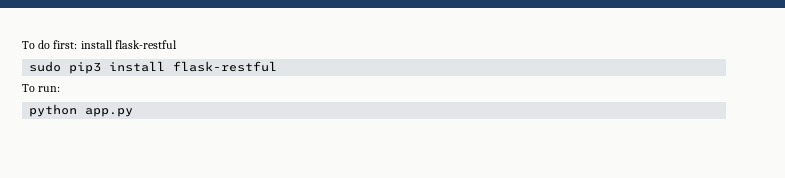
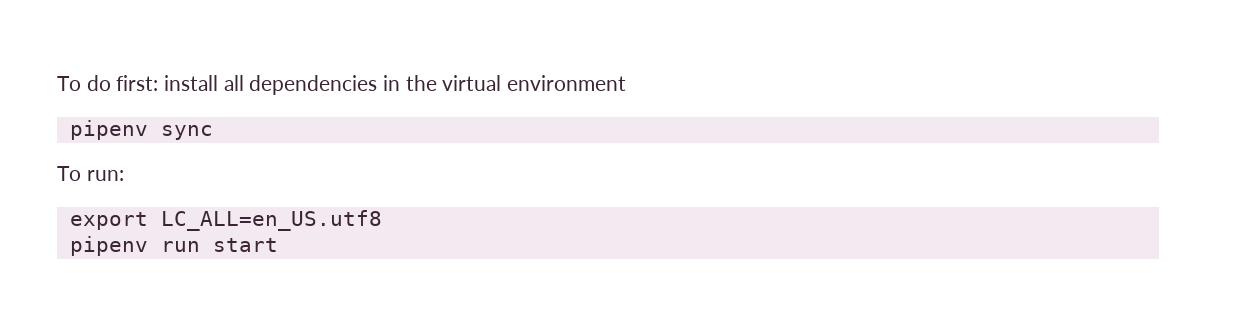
- To do first: install flask-restful
- sudo pip3 install flask-restful
+ To do first: install all dependencies in the virtual environment
+ pipenv sync
  To run:
- python app.py
+ export LC_ALL=en_US.utf8
+ pipenv run start

